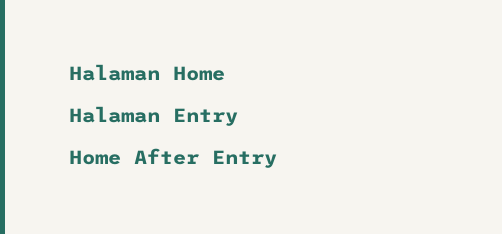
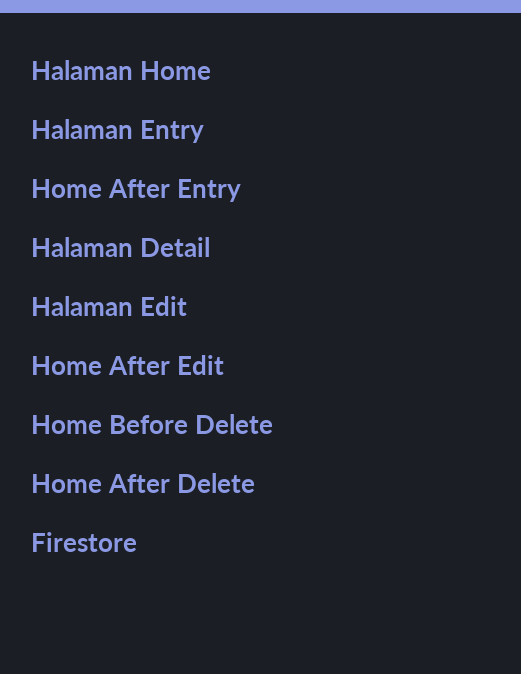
+ Halaman Detail
+ Halaman Edit
+ Home After Edit
+ Home Before Delete
+ Home After Delete
+ Firestore

